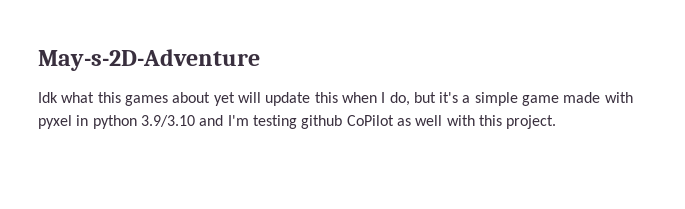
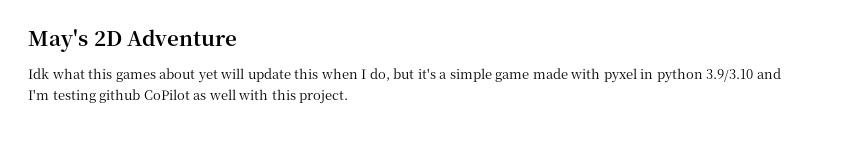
- May-s-2D-Adventure
+ May's 2D Adventure

